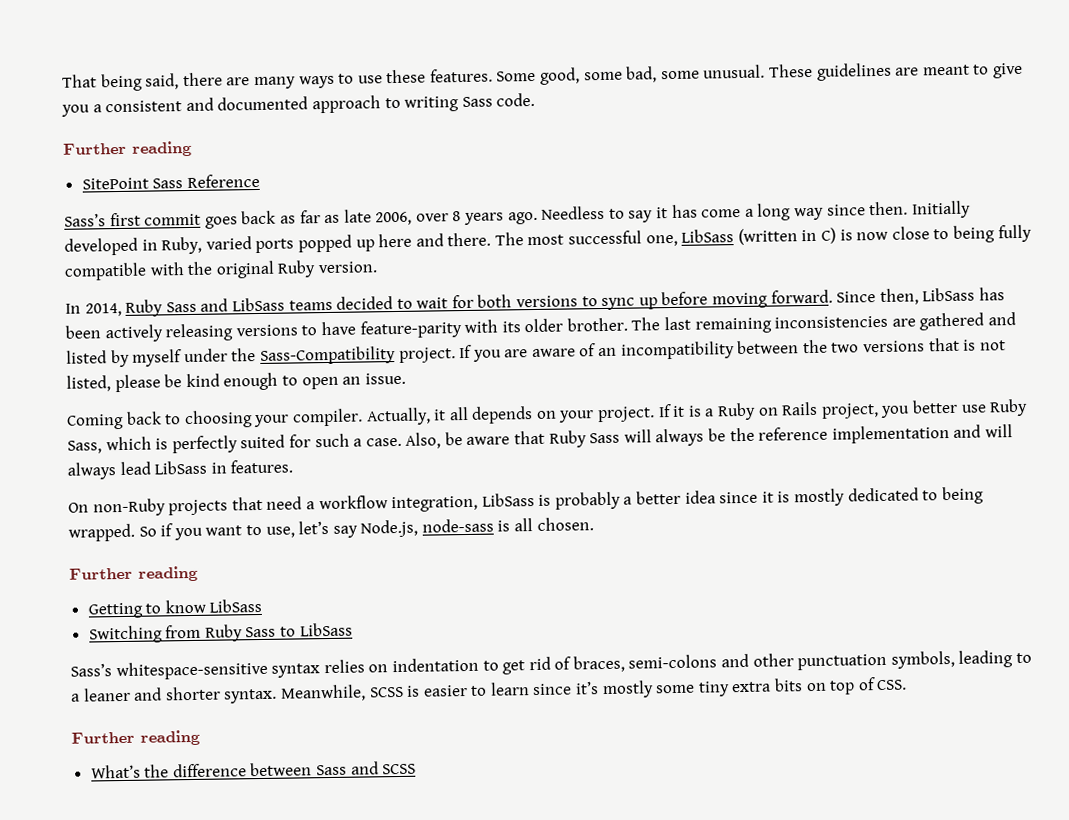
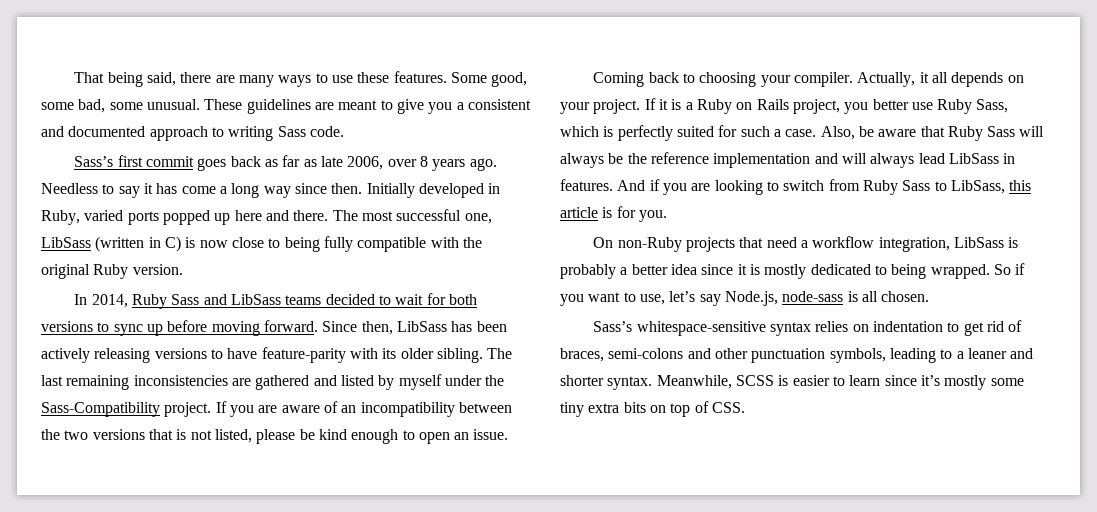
  These guidelines are meant to give you a consistent and documented approach to writing Sass code.
- Further reading
- SitePoint Sass Reference
- Since then, LibSass has been actively releasing versions to have feature-parity with its older brother.
+ Since then, LibSass has been actively releasing versions to have feature-parity with its older sibling.
+ And if you are looking to switch from Ruby Sass to LibSass, this article is for you.
  So if you want to use, let’s say Node.js, node-sass is all chosen.
- Further reading
- Getting to know LibSass
- Switching from Ruby Sass to LibSass
  Meanwhile, SCSS is easier to learn since it’s mostly some tiny extra bits on top of CSS.
- Further reading
- What’s the difference between Sass and SCSS

